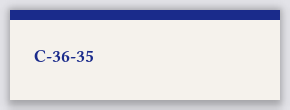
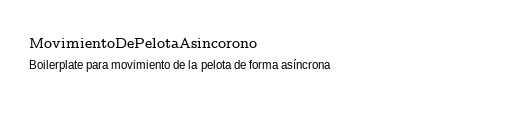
- C-36-35
+ MovimientoDePelotaAsincorono
+ Boilerplate para movimiento de la pelota de forma asíncrona

